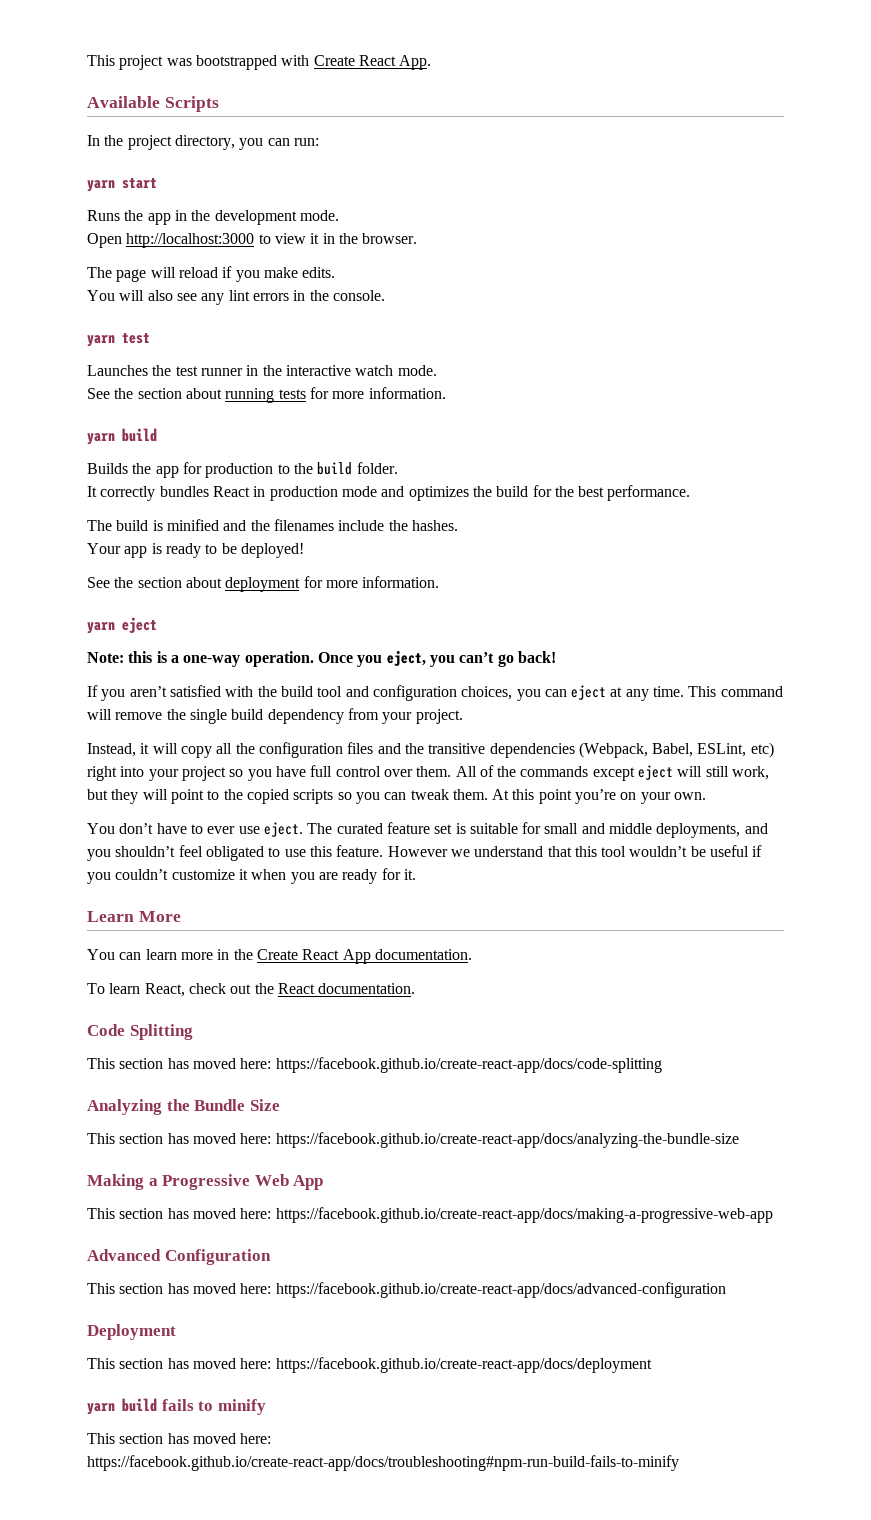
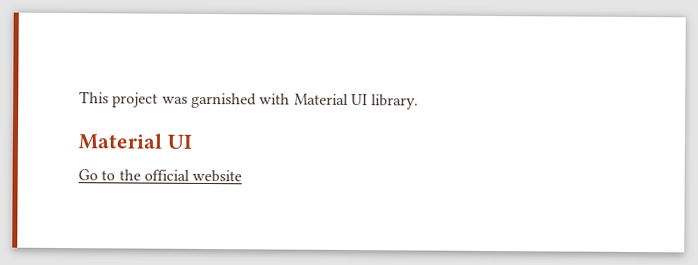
- This project was bootstrapped with Create React App.
- Available Scripts
- In the project directory, you can run:
- yarn start
- Runs the app in the development mode.
- Open http://localhost:3000 to view it in the browser.
- The page will reload if you make edits.
- You will also see any lint errors in the console.
- yarn test
- Launches the test runner in the interactive watch mode.
- See the section about running tests for more information.
- yarn build
- Builds the app for production to the build folder.
- It correctly bundles React in production mode and optimizes the build for the best performance.
- The build is minified and the filenames include the hashes.
- Your app is ready to be deployed!
- See the section about deployment for more information.
- yarn eject
- Note: this is a one-way operation. Once you eject, you can’t go back!
- If you aren’t satisfied with the build tool and configuration choices, you can eject at any time. This command will remove the single build dependency from your project.
- Instead, it will copy all the configuration files and the transitive dependencies (Webpack, Babel, ESLint, etc) right into your project so you have full control over them. All of the commands except eject will still work, but they will point to the copied scripts so you can tweak them. At this point you’re on your own.
- You don’t have to ever use eject. The curated feature set is suitable for small and middle deployments, and you shouldn’t feel obligated to use this feature. However we understand that this tool wouldn’t be useful if you couldn’t customize it when you are ready for it.
- Learn More
- You can learn more in the Create React App documentation.
- To learn React, check out the React documentation.
- Code Splitting
- This section has moved here: https://facebook.github.io/create-react-app/docs/code-splitting
- Analyzing the Bundle Size
- This section has moved here: https://facebook.github.io/create-react-app/docs/analyzing-the-bundle-size
- Making a Progressive Web App
- This section has moved here: https://facebook.github.io/create-react-app/docs/making-a-progressive-web-app
- Advanced Configuration
- This section has moved here: https://facebook.github.io/create-react-app/docs/advanced-configuration
- Deployment
- This section has moved here: https://facebook.github.io/create-react-app/docs/deployment
- yarn build fails to minify
- This section has moved here: https://facebook.github.io/create-react-app/docs/troubleshooting#npm-run-build-fails-to-minify
+ This project was garnished with Material UI library.
+ Material UI
+ Go to the official website

